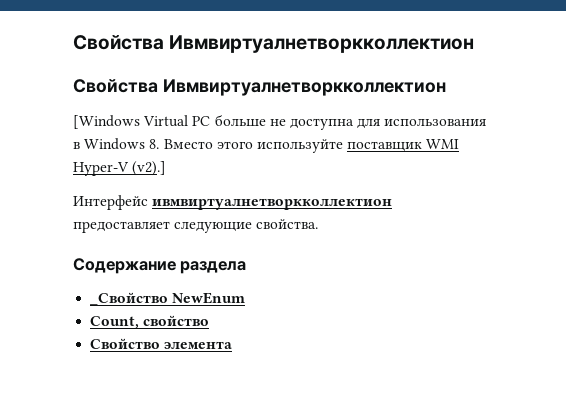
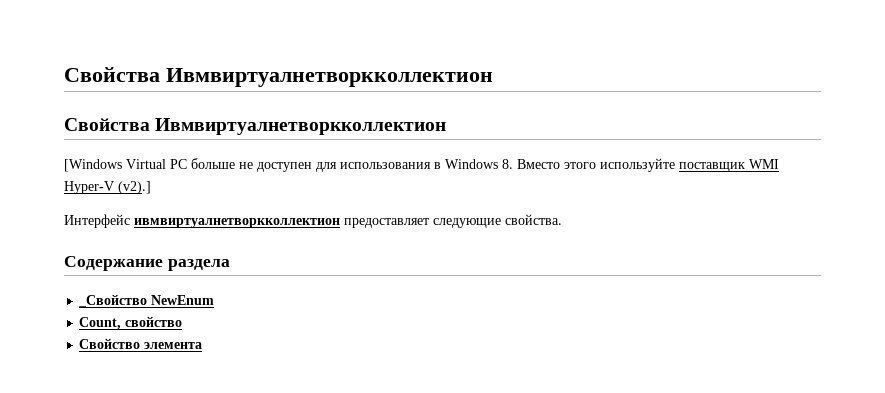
- [Windows Virtual PC больше не доступна для использования в Windows 8. Вместо этого используйте поставщик WMI Hyper-V (v2).]
+ [Windows Virtual PC больше не доступен для использования в Windows 8. Вместо этого используйте поставщик WMI Hyper-V (v2).]

